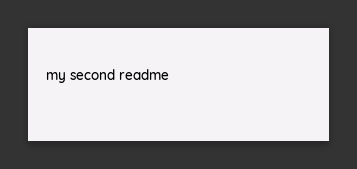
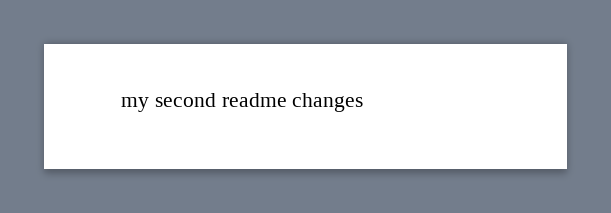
- my second readme
+ my second readme changes

